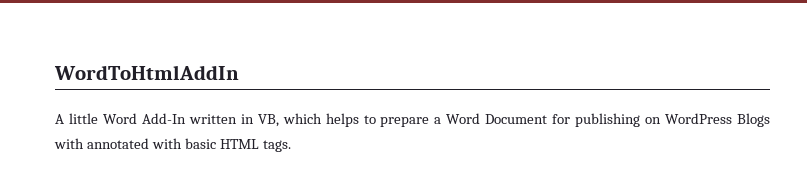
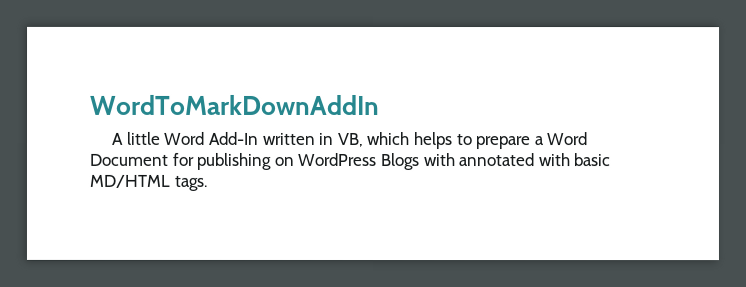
- WordToHtmlAddIn
+ WordToMarkDownAddIn
- A little Word Add-In written in VB, which helps to prepare a Word Document for publishing on WordPress Blogs with annotated with basic HTML tags.
+ A little Word Add-In written in VB, which helps to prepare a Word Document for publishing on WordPress Blogs with annotated with basic MD/HTML tags.

